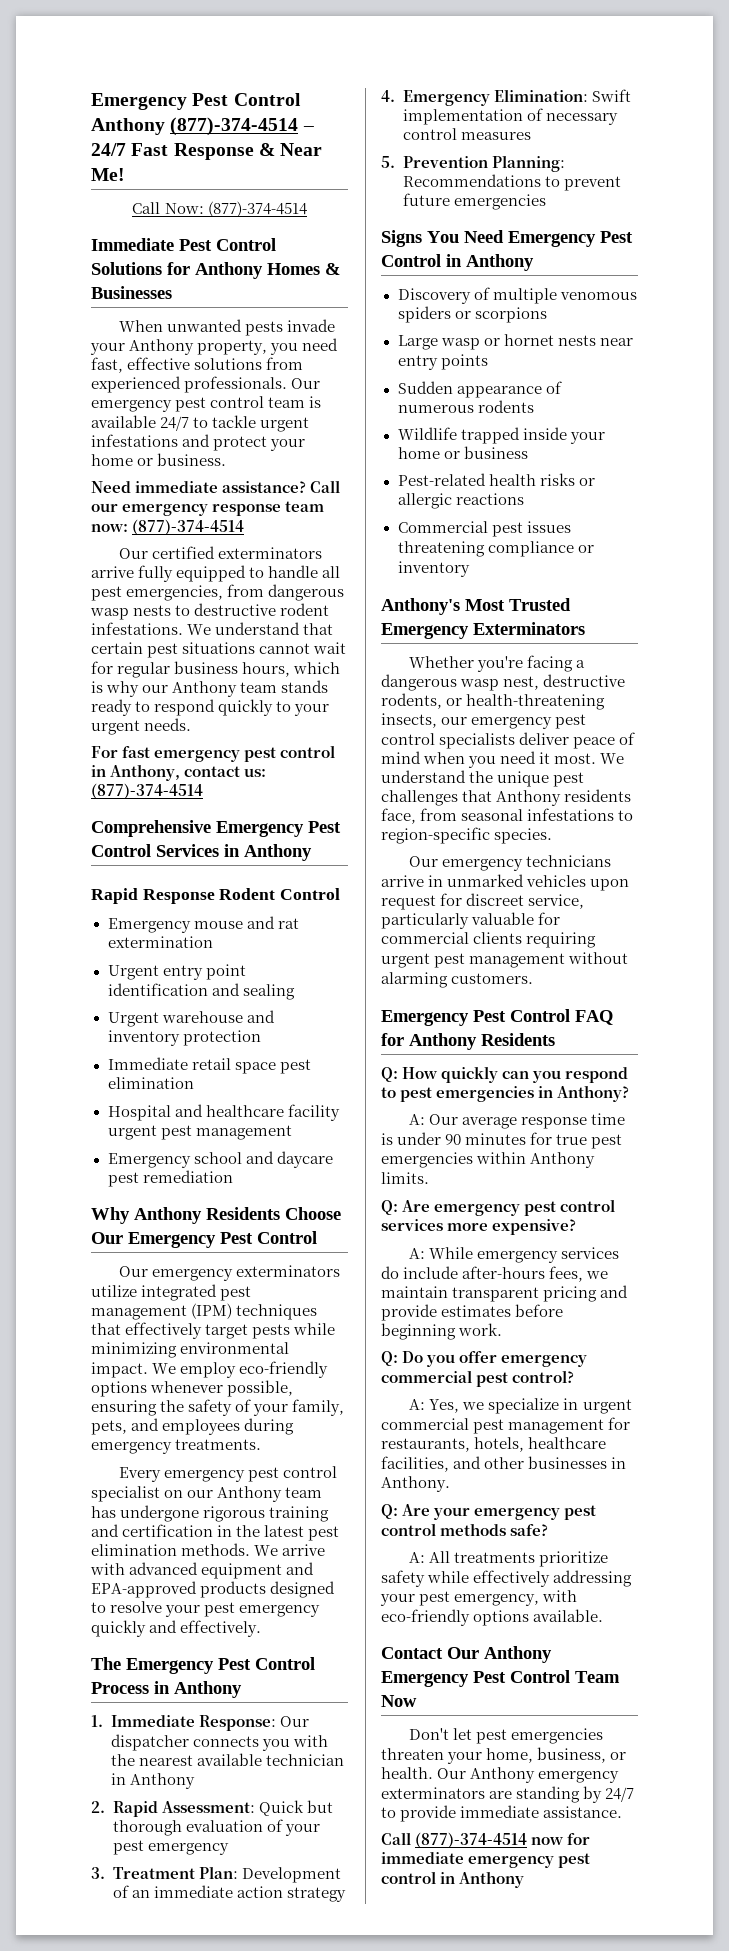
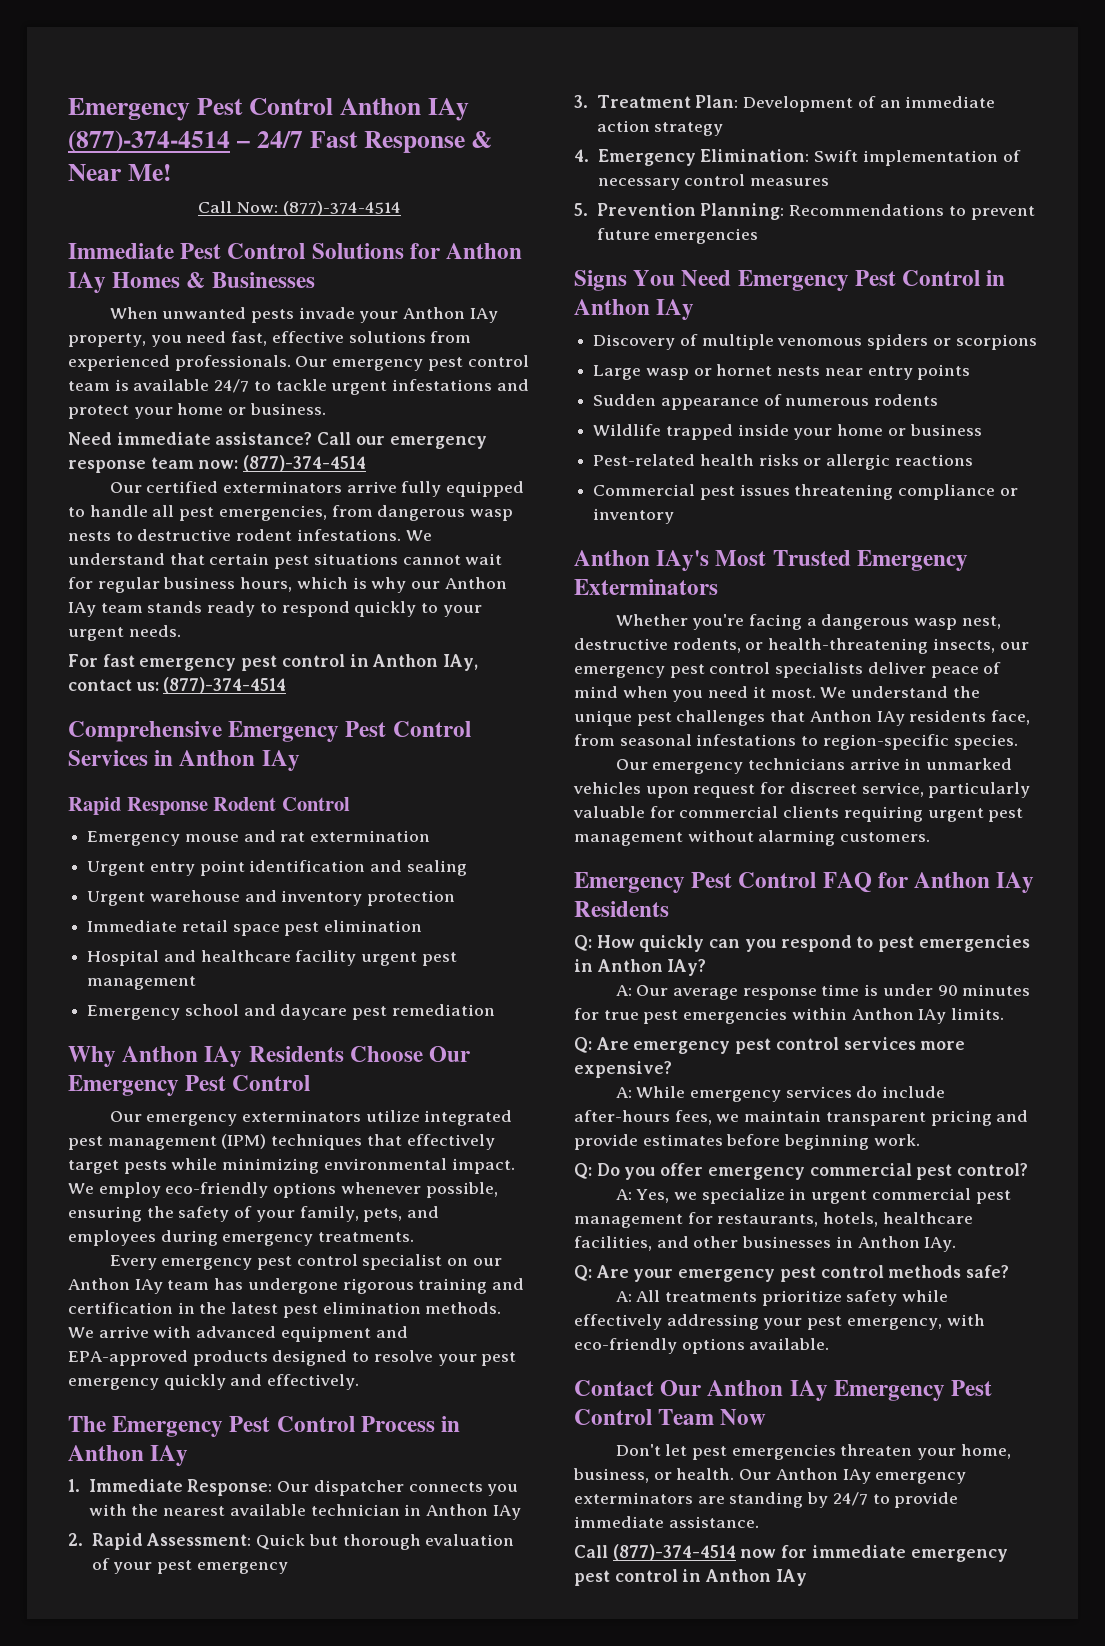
- Emergency Pest Control Anthony (877)-374-4514 – 24/7 Fast Response & Near Me!
+ Emergency Pest Control Anthon IAy (877)-374-4514 – 24/7 Fast Response & Near Me!
- Immediate Pest Control Solutions for Anthony Homes & Businesses
+ Immediate Pest Control Solutions for Anthon IAy Homes & Businesses
- When unwanted pests invade your Anthony property, you need fast, effective solutions from experienced professionals.
+ When unwanted pests invade your Anthon IAy property, you need fast, effective solutions from experienced professionals.
- We understand that certain pest situations cannot wait for regular business hours, which is why our Anthony team stands ready to respond quickly to your urgent needs.
+ We understand that certain pest situations cannot wait for regular business hours, which is why our Anthon IAy team stands ready to respond quickly to your urgent needs.
- For fast emergency pest control in Anthony, contact us: (877)-374-4514
+ For fast emergency pest control in Anthon IAy, contact us: (877)-374-4514
- Comprehensive Emergency Pest Control Services in Anthony
+ Comprehensive Emergency Pest Control Services in Anthon IAy
- Why Anthony Residents Choose Our Emergency Pest Control
+ Why Anthon IAy Residents Choose Our Emergency Pest Control
- Every emergency pest control specialist on our Anthony team has undergone rigorous training and certification in the latest pest elimination methods.
+ Every emergency pest control specialist on our Anthon IAy team has undergone rigorous training and certification in the latest pest elimination methods.
- The Emergency Pest Control Process in Anthony
+ The Emergency Pest Control Process in Anthon IAy
- 1. Immediate Response: Our dispatcher connects you with the nearest available technician in Anthony
+ 1. Immediate Response: Our dispatcher connects you with the nearest available technician in Anthon IAy
- Signs You Need Emergency Pest Control in Anthony
+ Signs You Need Emergency Pest Control in Anthon IAy
- Anthony's Most Trusted Emergency Exterminators
+ Anthon IAy's Most Trusted Emergency Exterminators
- We understand the unique pest challenges that Anthony residents face, from seasonal infestations to region-specific species.
+ We understand the unique pest challenges that Anthon IAy residents face, from seasonal infestations to region-specific species.
- Emergency Pest Control FAQ for Anthony Residents
+ Emergency Pest Control FAQ for Anthon IAy Residents
- Q: How quickly can you respond to pest emergencies in Anthony?
+ Q: How quickly can you respond to pest emergencies in Anthon IAy?
- A: Our average response time is under 90 minutes for true pest emergencies within Anthony limits.
+ A: Our average response time is under 90 minutes for true pest emergencies within Anthon IAy limits.
- A: Yes, we specialize in urgent commercial pest management for restaurants, hotels, healthcare facilities, and other businesses in Anthony.
+ A: Yes, we specialize in urgent commercial pest management for restaurants, hotels, healthcare facilities, and other businesses in Anthon IAy.
- Contact Our Anthony Emergency Pest Control Team Now
+ Contact Our Anthon IAy Emergency Pest Control Team Now
- Our Anthony emergency exterminators are standing by 24/7 to provide immediate assistance.
+ Our Anthon IAy emergency exterminators are standing by 24/7 to provide immediate assistance.
- Call (877)-374-4514 now for immediate emergency pest control in Anthony
+ Call (877)-374-4514 now for immediate emergency pest control in Anthon IAy

